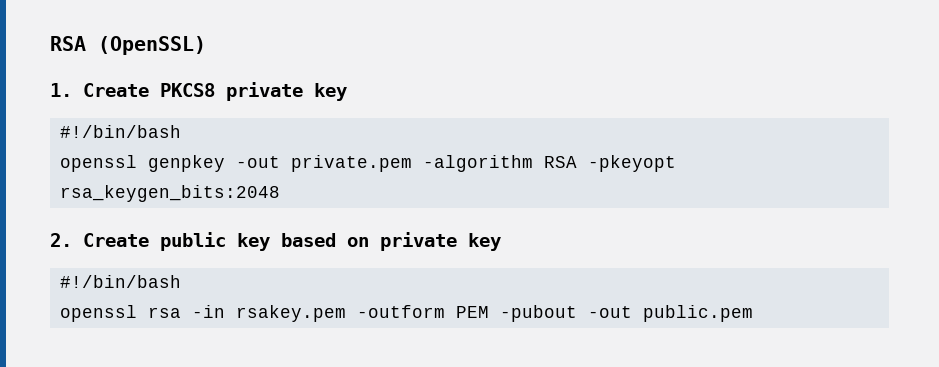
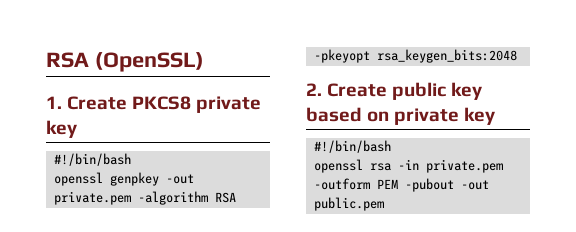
- openssl rsa -in rsakey.pem -outform PEM -pubout -out public.pem
+ openssl rsa -in private.pem -outform PEM -pubout -out public.pem

